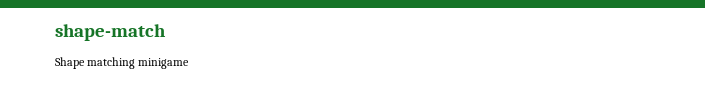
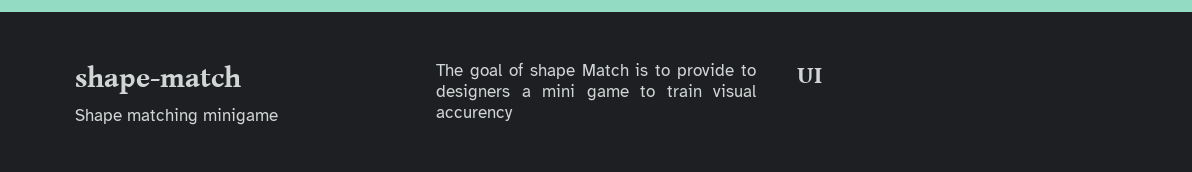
+ The goal of shape Match is to provide to designers a mini game to train visual accurency
+ UI

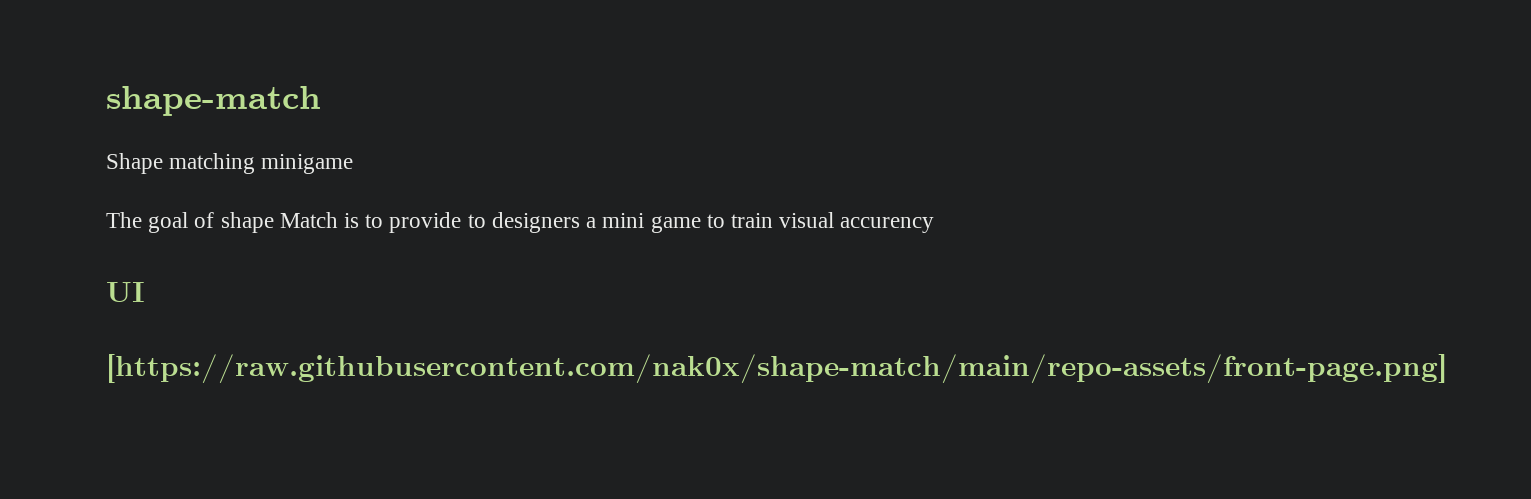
+ [https://raw.githubusercontent.com/nak0x/shape-match/main/repo-assets/front-page.png]

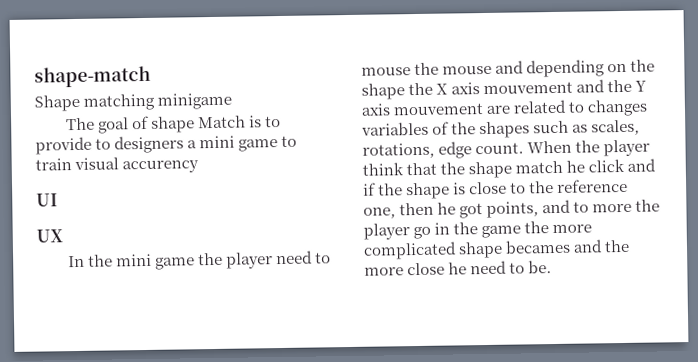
- [https://raw.githubusercontent.com/nak0x/shape-match/main/repo-assets/front-page.png]
+ UX
+ In the mini game the player need to mouse the mouse and depending on the shape the X axis mouvement and the Y axis mouvement are related to changes variables of the shapes such as scales, rotations, edge count. When the player think that the shape match he click and if the shape is close to the reference one, then he got points, and to more the player go in the game the more complicated shape becames and the more close he need to be.

